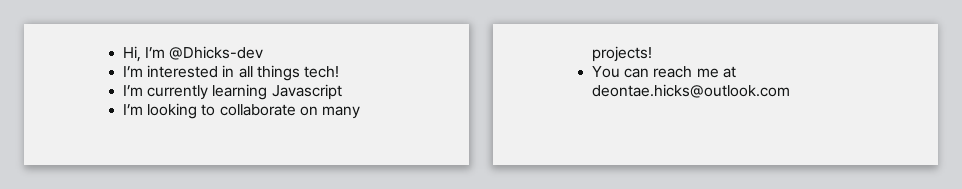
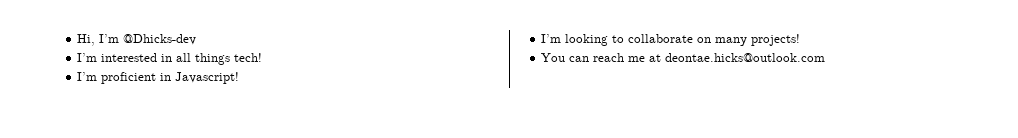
- I’m currently learning Javascript
+ I’m proficient in Javascript!

